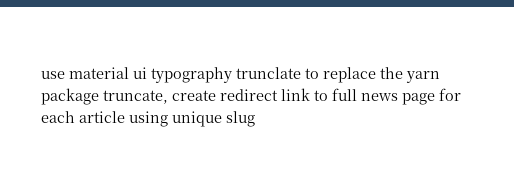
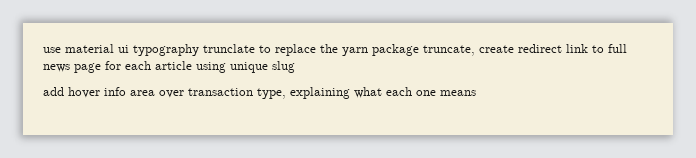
+ add hover info area over transaction type, explaining what each one means

